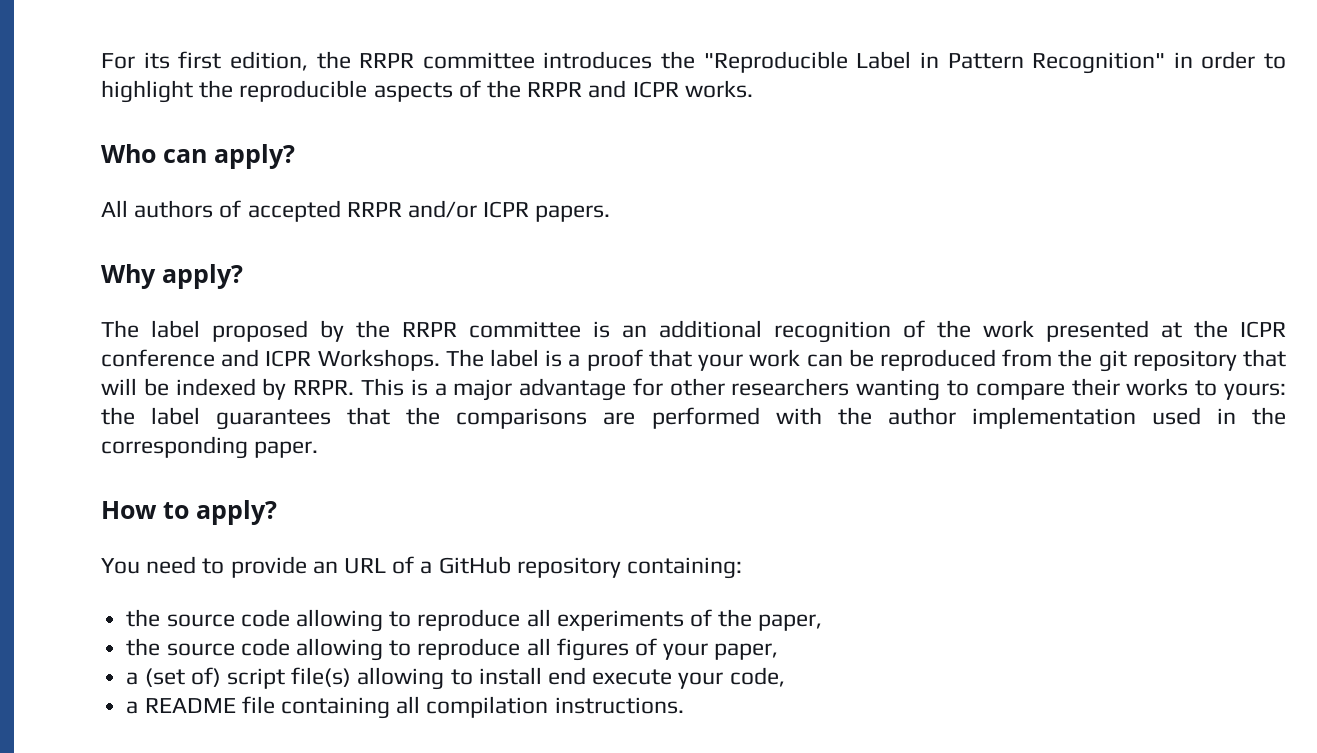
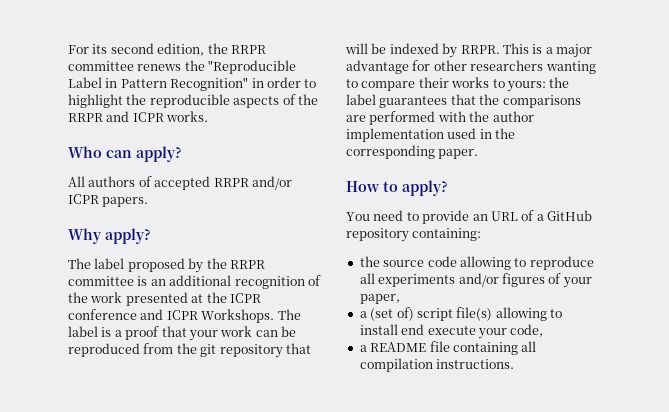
- For its first edition, the RRPR committee introduces the "Reproducible Label in Pattern Recognition" in order to highlight the reproducible aspects of the RRPR and ICPR works.
+ For its second edition, the RRPR committee renews the "Reproducible Label in Pattern Recognition" in order to highlight the reproducible aspects of the RRPR and ICPR works.
- the source code allowing to reproduce all experiments of the paper,
- the source code allowing to reproduce all figures of your paper,
+ the source code allowing to reproduce all experiments and/or figures of your paper,

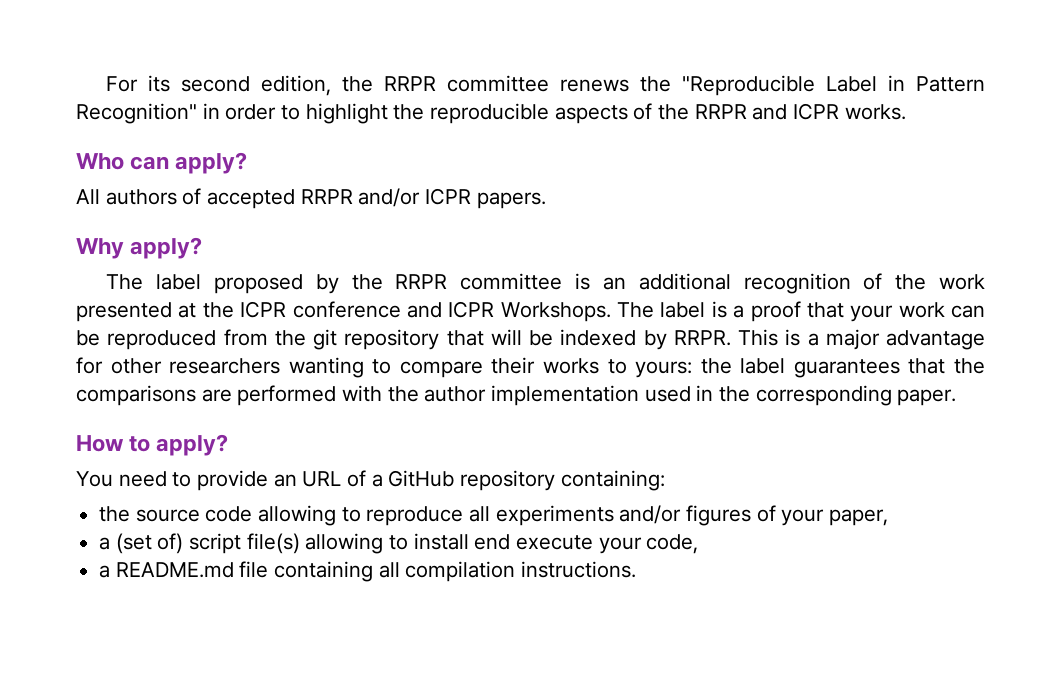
- a README file containing all compilation instructions.
+ a README.md file containing all compilation instructions.

